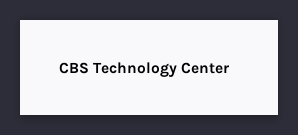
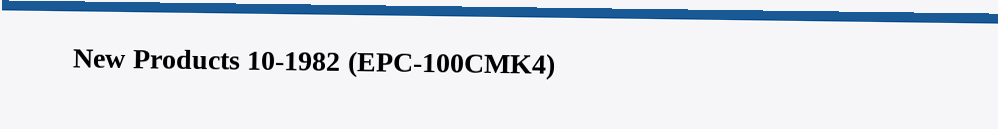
- CBS Technology Center
+ New Products 10-1982 (EPC-100CMK4)

